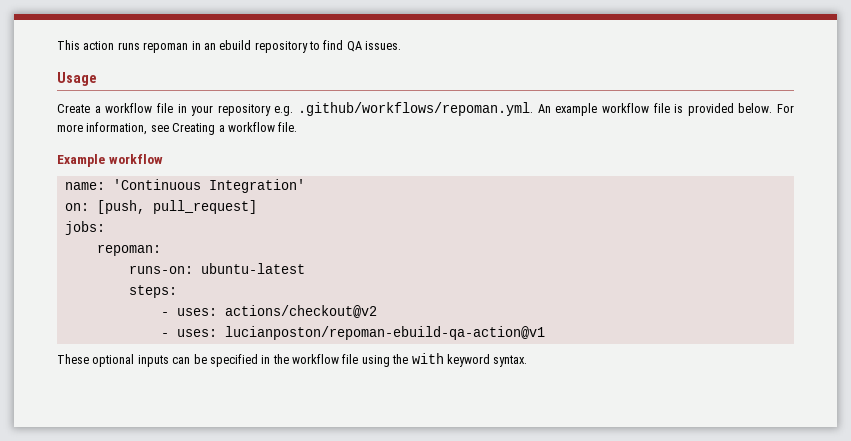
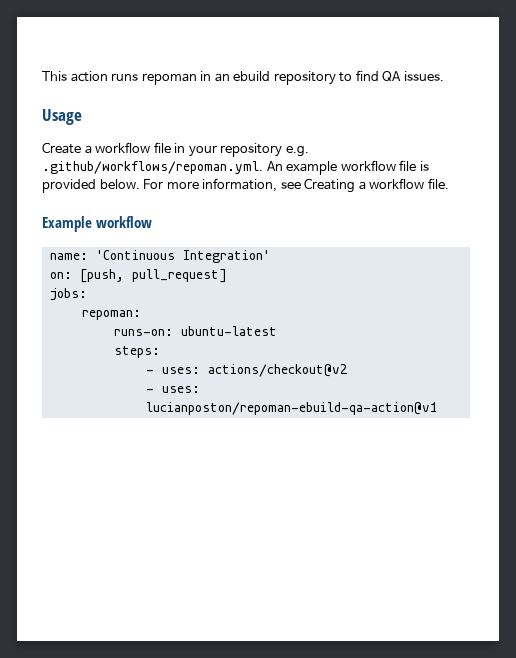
- These optional inputs can be specified in the workflow file using the with keyword syntax.

